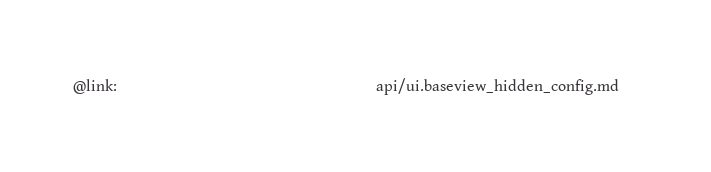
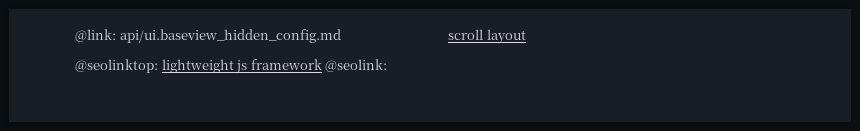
+ @seolinktop: lightweight js framework @seolink: scroll layout

